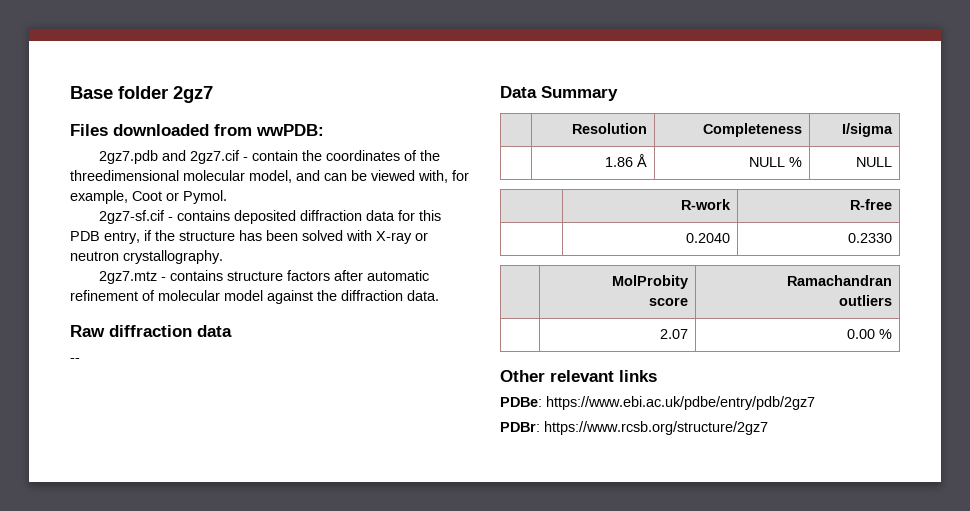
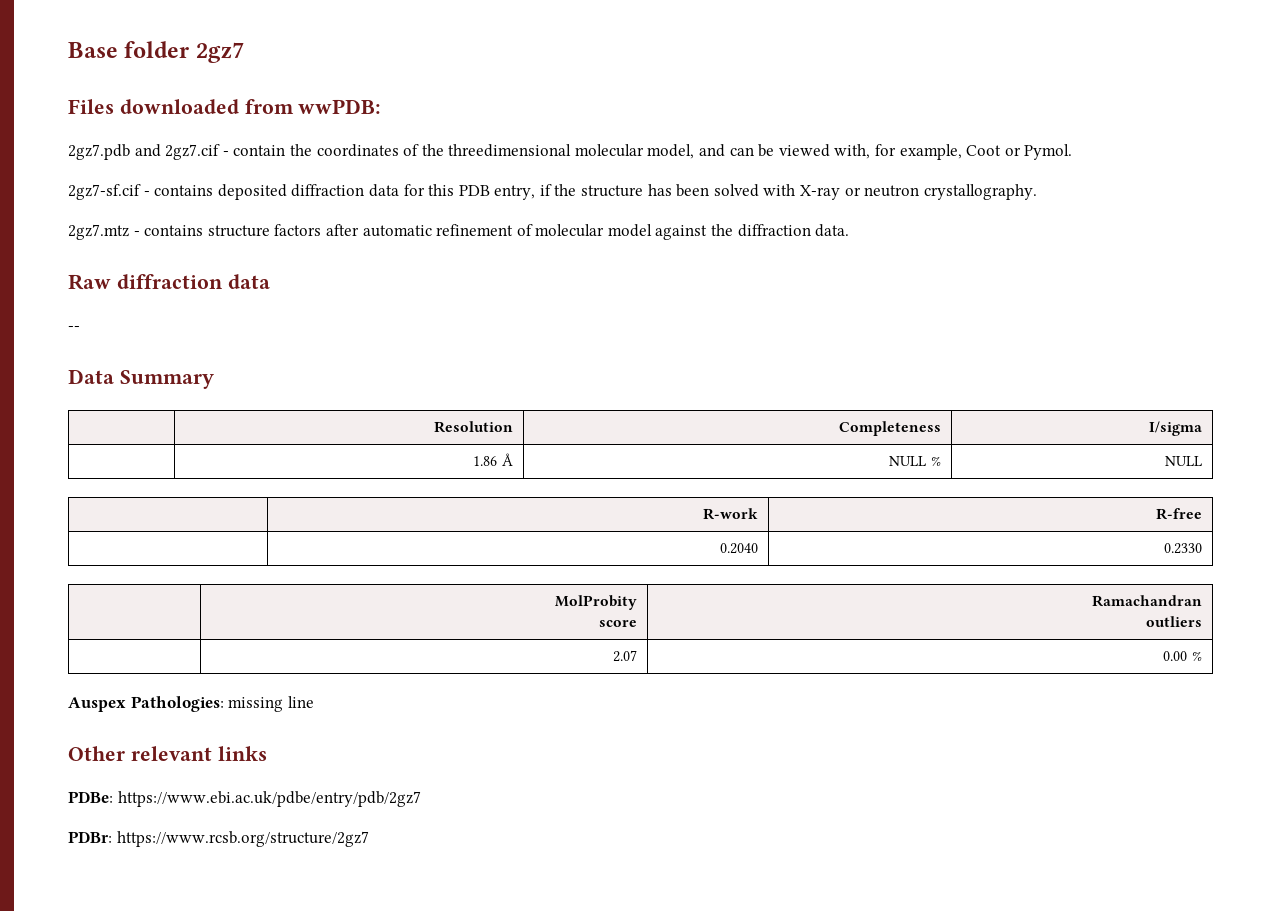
+ Auspex Pathologies: missing line

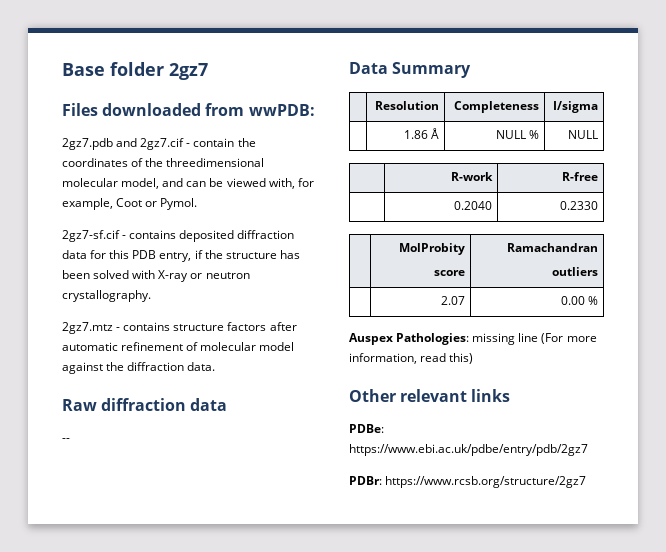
- Auspex Pathologies: missing line
+ Auspex Pathologies: missing line (For more information, read this)

